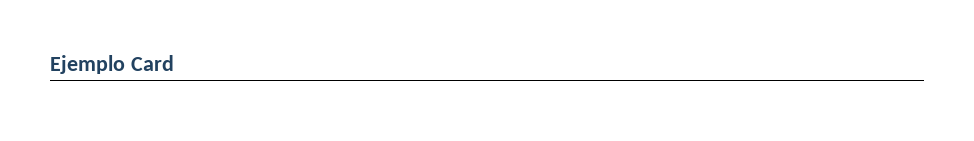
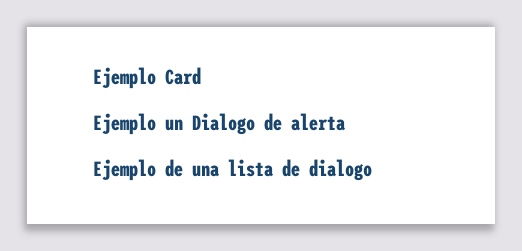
+ Ejemplo un Dialogo de alerta
+ Ejemplo de una lista de dialogo

